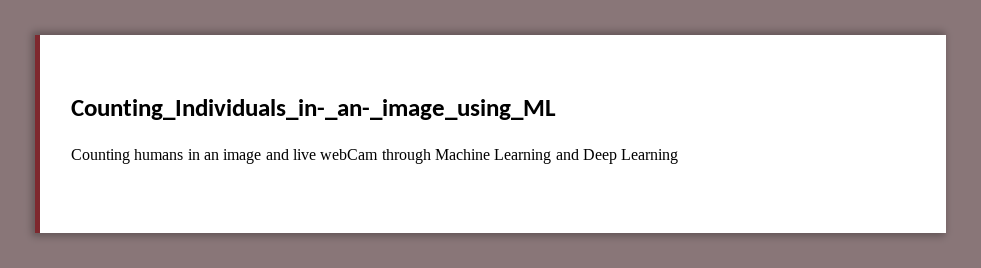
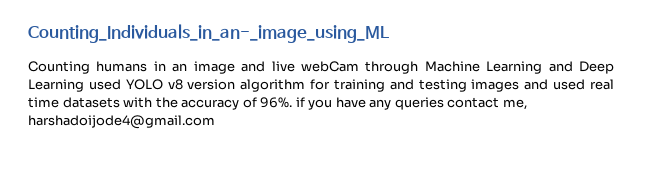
- Counting_Individuals_in-_an-_image_using_ML
+ Counting_Individuals_in_an-_image_using_ML
- Counting humans in an image and live webCam through Machine Learning and Deep Learning
+ Counting humans in an image and live webCam through Machine Learning and Deep Learning used YOLO v8 version algorithm for training and testing images and used real time datasets with the accuracy of 96%. if you have any queries contact me, harshadoijode4@gmail.com

